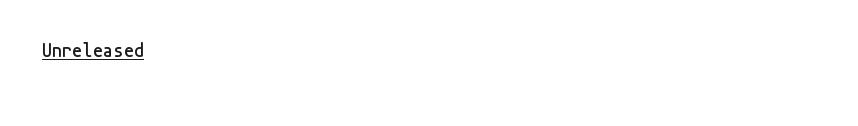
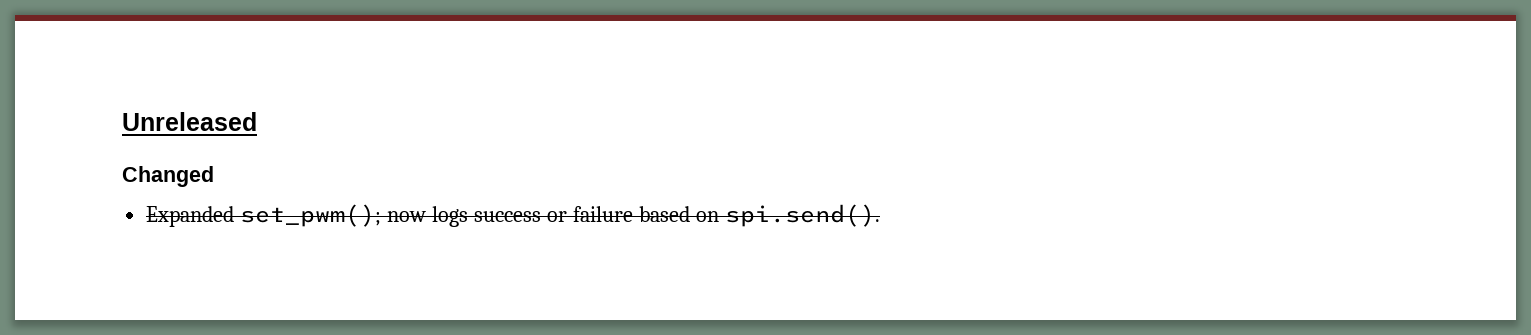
+ Changed
+ Expanded set_pwm(); now logs success or failure based on spi.send().

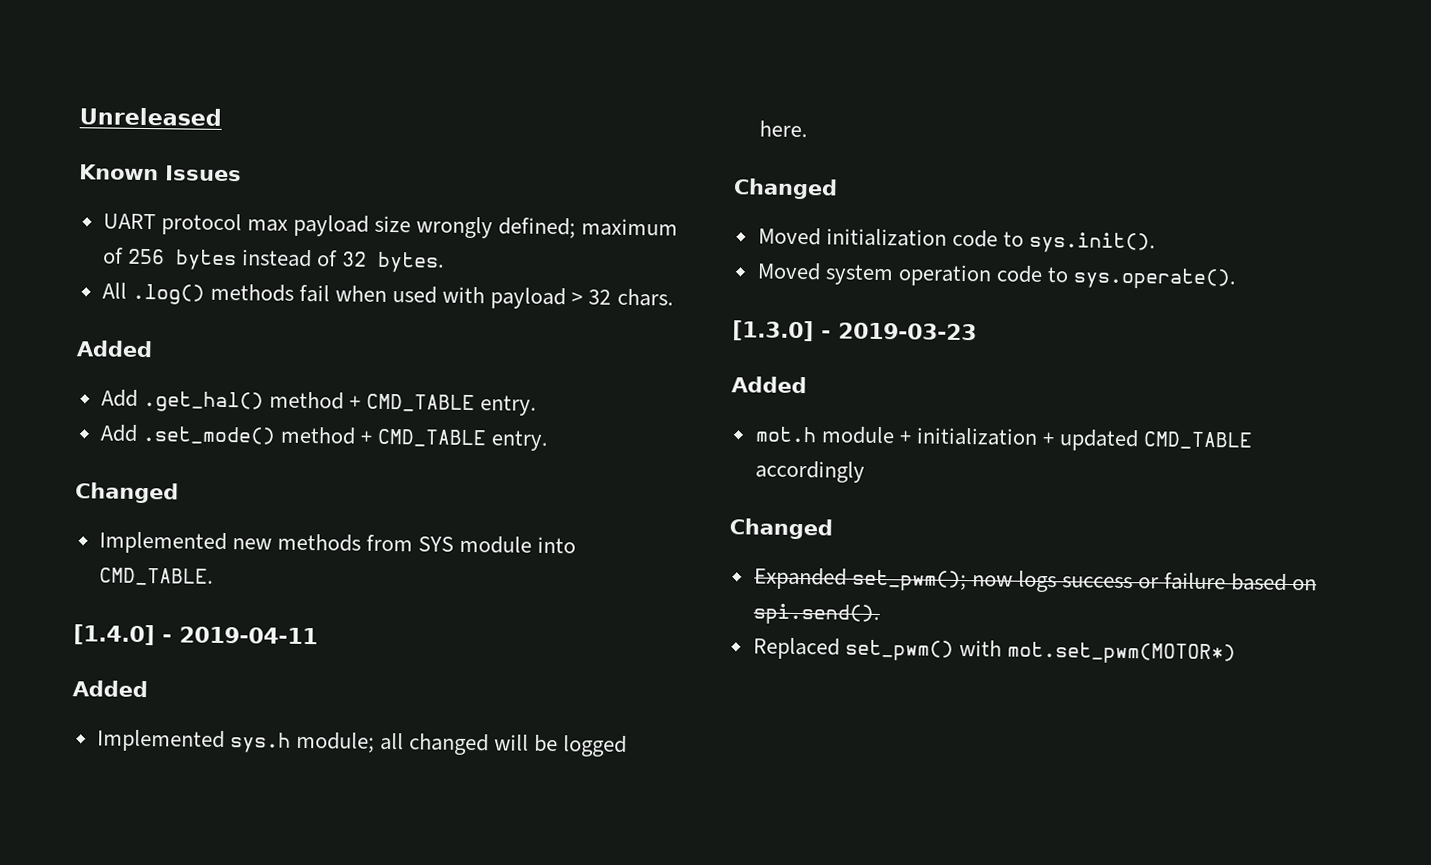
+ Known Issues
+ UART protocol max payload size wrongly defined; maximum of 256 bytes instead of 32 bytes.
+ All .log() methods fail when used with payload > 32 chars.
+ Added
+ Add .get_hal() method + CMD_TABLE entry.
+ Add .set_mode() method + CMD_TABLE entry.
+ Changed
+ Implemented new methods from SYS module into CMD_TABLE.
+ [1.4.0] - 2019-04-11
+ Added
+ Implemented sys.h module; all changed will be logged here.
+ Changed
+ Moved initialization code to sys.init().
+ Moved system operation code to sys.operate().
+ [1.3.0] - 2019-03-23
+ Added
+ mot.h module + initialization + updated CMD_TABLE accordingly
+ Replaced set_pwm() with mot.set_pwm(MOTOR*)

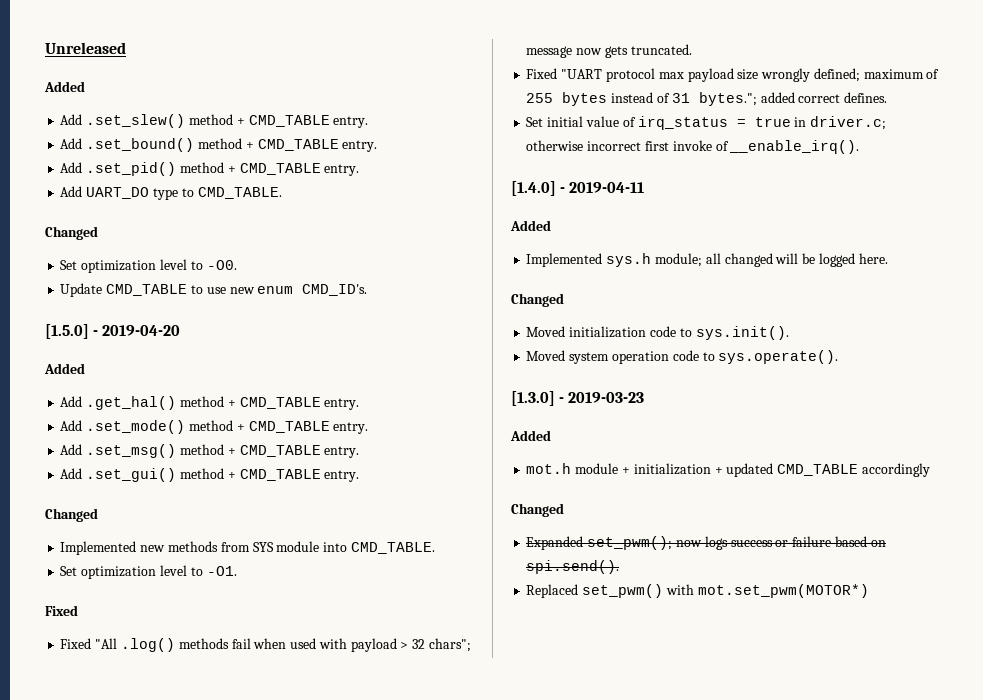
  Unreleased
- Known Issues
- UART protocol max payload size wrongly defined; maximum of 256 bytes instead of 32 bytes.
- All .log() methods fail when used with payload > 32 chars.
+ Added
+ Add .set_slew() method + CMD_TABLE entry.
+ Add .set_bound() method + CMD_TABLE entry.
+ Add .set_pid() method + CMD_TABLE entry.
+ Add UART_DO type to CMD_TABLE.
+ Changed
+ Set optimization level to -O0.
+ Update CMD_TABLE to use new enum CMD_ID's.
+ [1.5.0] - 2019-04-20
+ Add .set_msg() method + CMD_TABLE entry.
+ Add .set_gui() method + CMD_TABLE entry.
+ Set optimization level to -O1.
+ Fixed
+ Fixed "All .log() methods fail when used with payload > 32 chars"; message now gets truncated.
+ Fixed "UART protocol max payload size wrongly defined; maximum of 255 bytes instead of 31 bytes."; added correct defines.
+ Set initial value of irq_status = true in driver.c; otherwise incorrect first invoke of __enable_irq().

